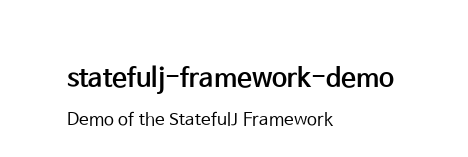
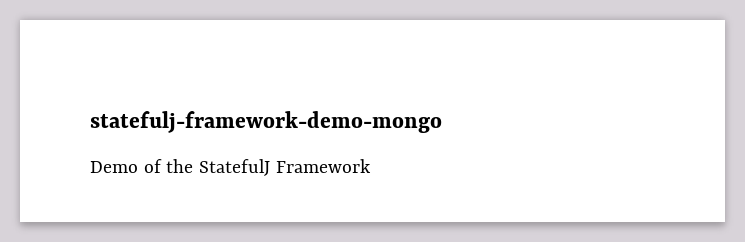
- statefulj-framework-demo
+ statefulj-framework-demo-mongo

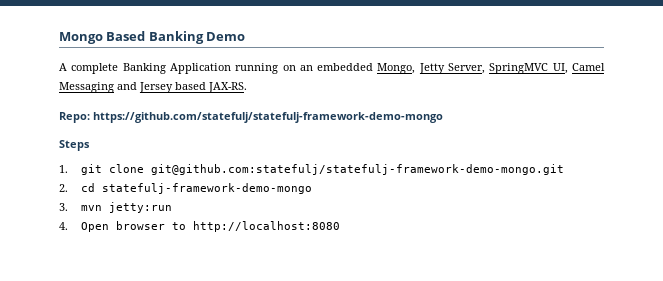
- statefulj-framework-demo-mongo
- Demo of the StatefulJ Framework
+ Mongo Based Banking Demo
+ A complete Banking Application running on an embedded Mongo, Jetty Server, SpringMVC UI, Camel Messaging and Jersey based JAX-RS.
+ Repo: https://github.com/statefulj/statefulj-framework-demo-mongo
+ Steps
+ 1. git clone git@github.com:statefulj/statefulj-framework-demo-mongo.git
+ 2. cd statefulj-framework-demo-mongo
+ 3. mvn jetty:run
+ 4. Open browser to http://localhost:8080

